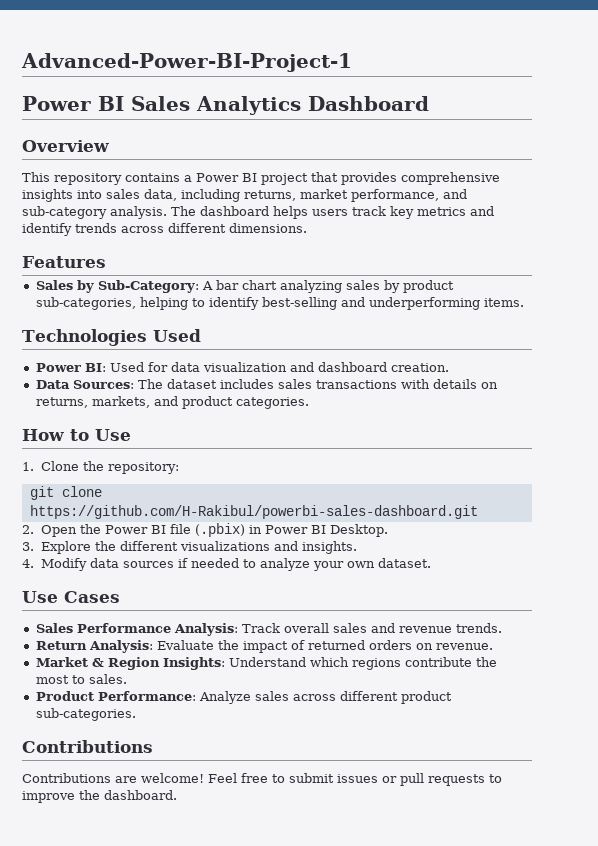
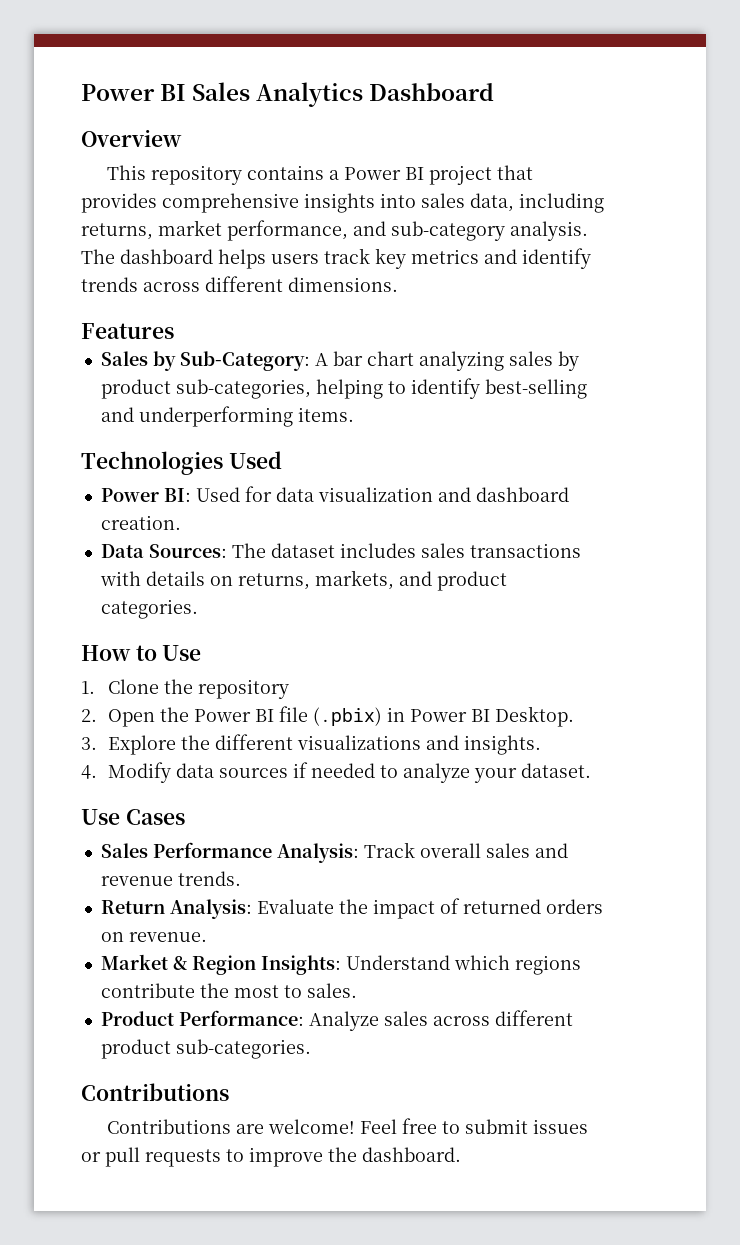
- Advanced-Power-BI-Project-1
- 1. Clone the repository:
- git clone https://github.com/H-Rakibul/powerbi-sales-dashboard.git
+ 1. Clone the repository
- 4. Modify data sources if needed to analyze your own dataset.
+ 4. Modify data sources if needed to analyze your dataset.

